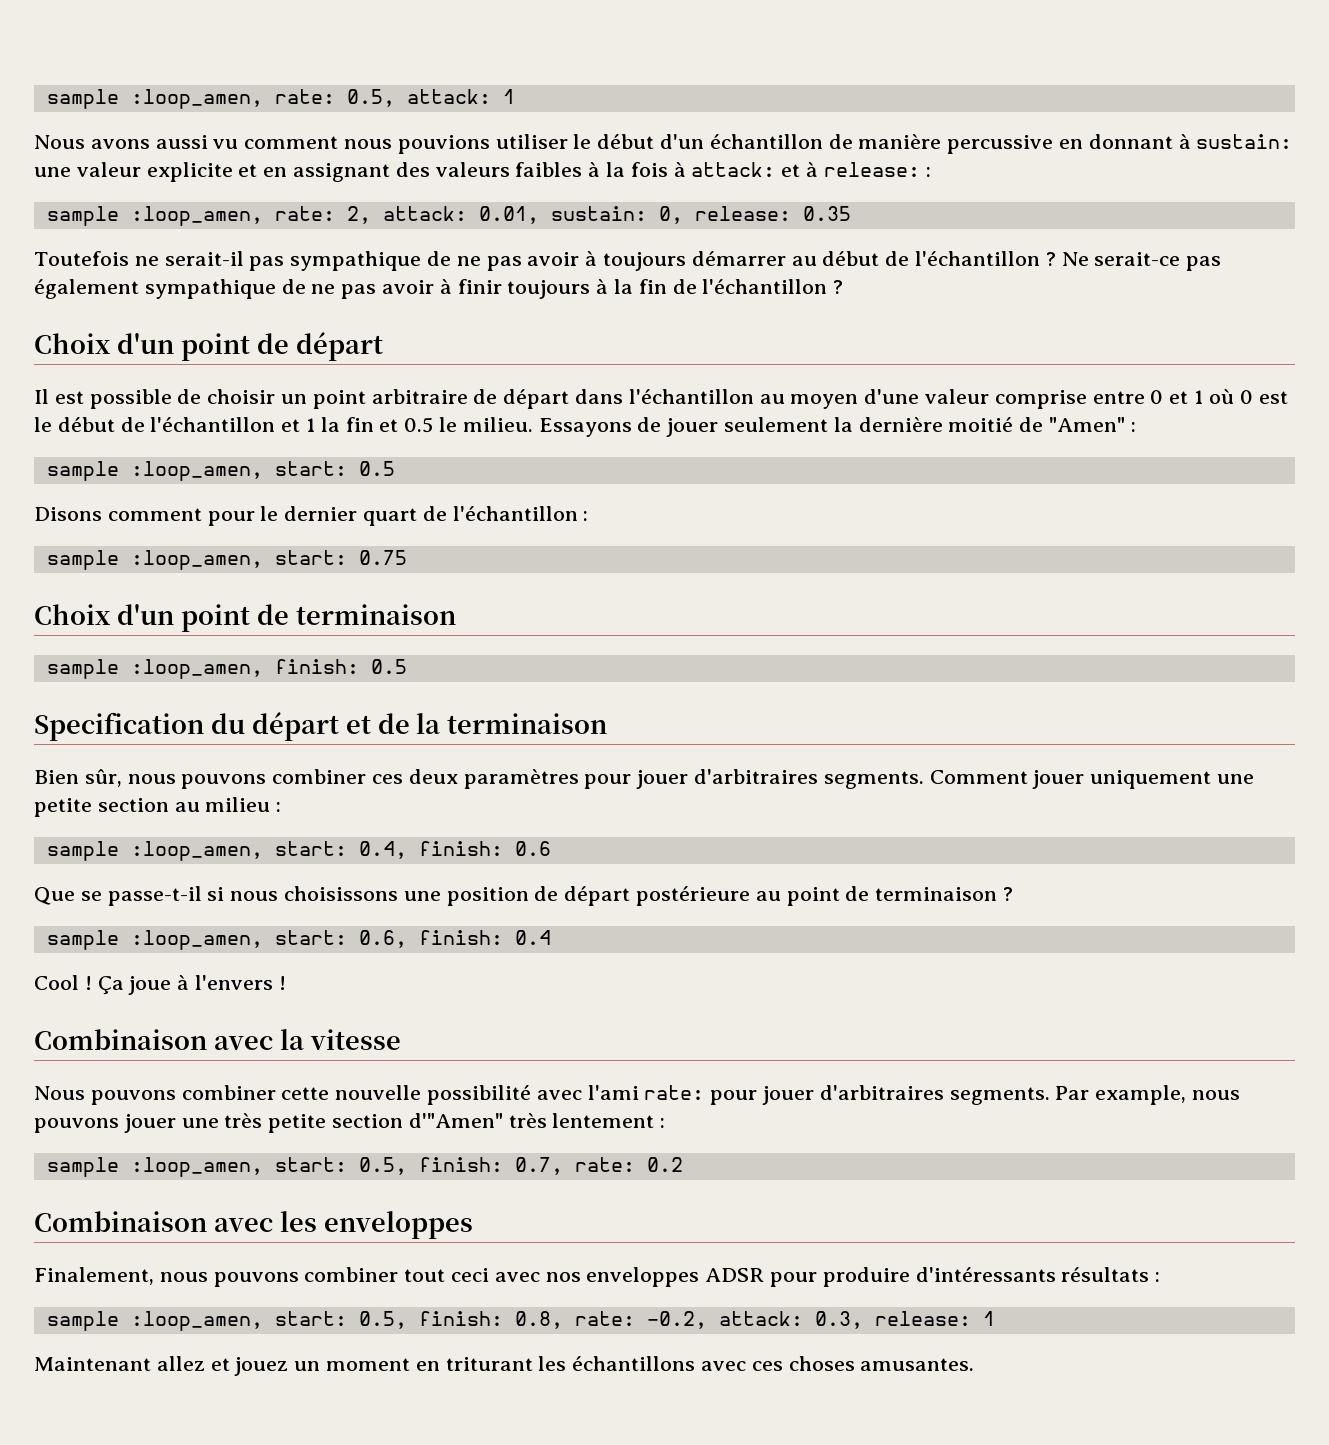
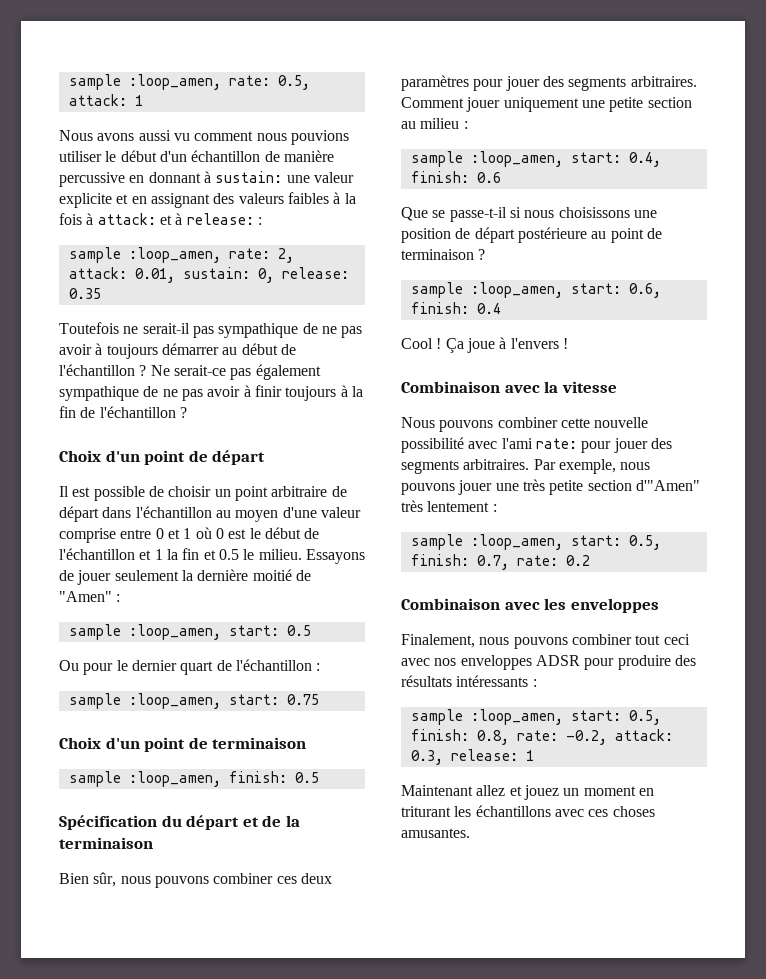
- Disons comment pour le dernier quart de l'échantillon :
+ Ou pour le dernier quart de l'échantillon :
- Specification du départ et de la terminaison
+ Spécification du départ et de la terminaison
- Bien sûr, nous pouvons combiner ces deux paramètres pour jouer d'arbitraires segments.
+ Bien sûr, nous pouvons combiner ces deux paramètres pour jouer des segments arbitraires.
- Nous pouvons combiner cette nouvelle possibilité avec l'ami rate: pour jouer d'arbitraires segments. Par example, nous pouvons jouer une très petite section d'"Amen" très lentement :
+ Nous pouvons combiner cette nouvelle possibilité avec l'ami rate: pour jouer des segments arbitraires. Par exemple, nous pouvons jouer une très petite section d'"Amen" très lentement :
- Finalement, nous pouvons combiner tout ceci avec nos enveloppes ADSR pour produire d'intéressants résultats :
+ Finalement, nous pouvons combiner tout ceci avec nos enveloppes ADSR pour produire des résultats intéressants :

